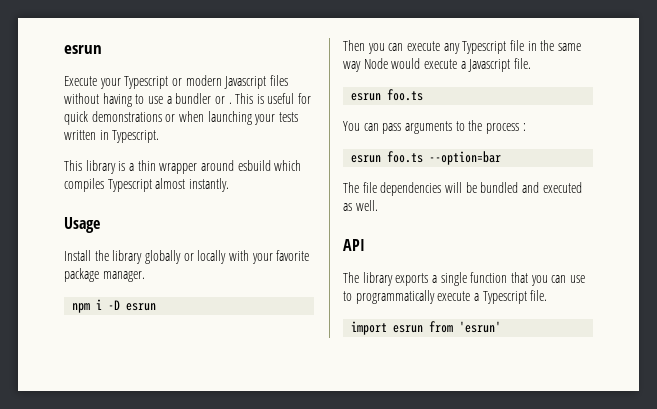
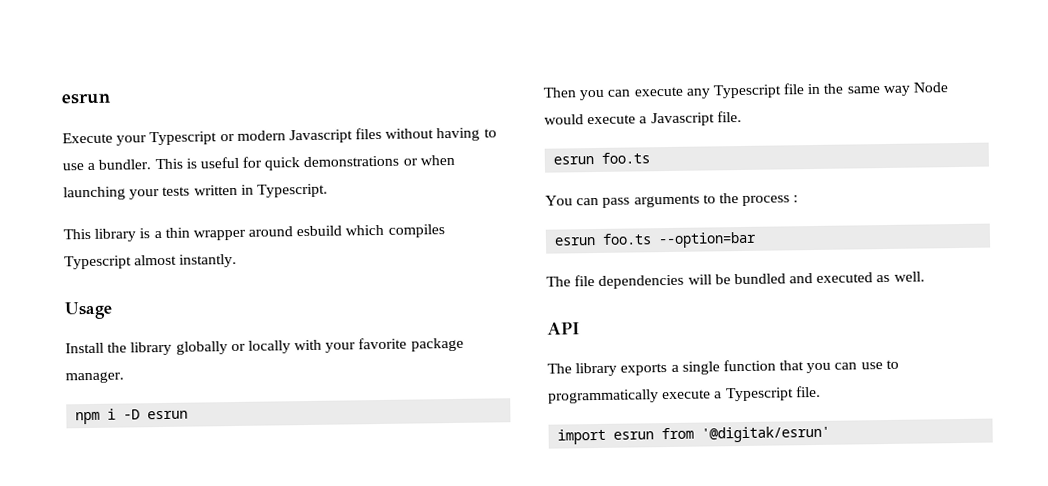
- Execute your Typescript or modern Javascript files without having to use a bundler or .
+ Execute your Typescript or modern Javascript files without having to use a bundler.
- import esrun from 'esrun'
+ import esrun from '@digitak/esrun'

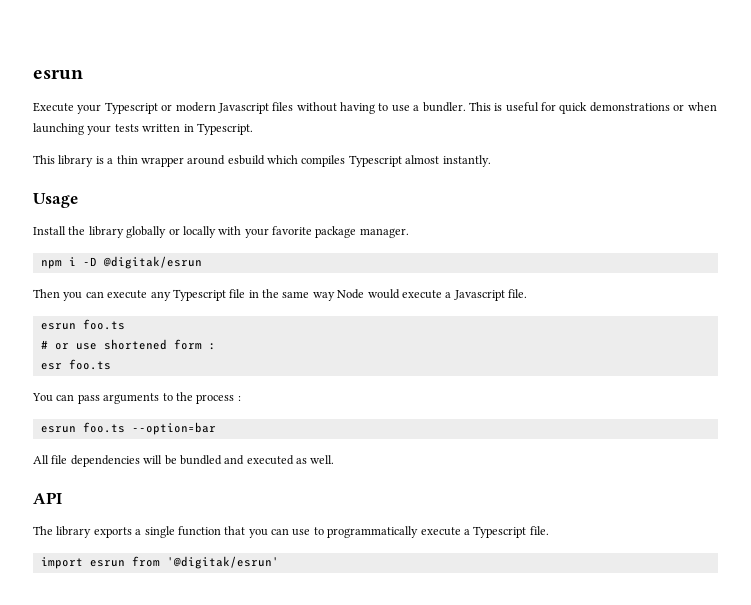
- npm i -D esrun
+ npm i -D @digitak/esrun
+ # or use shortened form :
+ esr foo.ts
- The file dependencies will be bundled and executed as well.
+ All file dependencies will be bundled and executed as well.

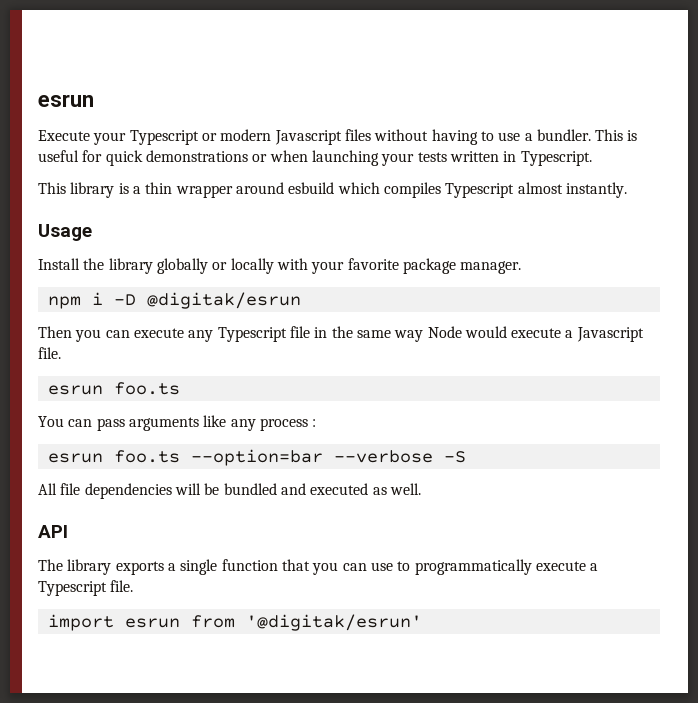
- # or use shortened form :
- esr foo.ts
- You can pass arguments to the process :
+ You can pass arguments like any process :
- esrun foo.ts --option=bar
+ esrun foo.ts --option=bar --verbose -S

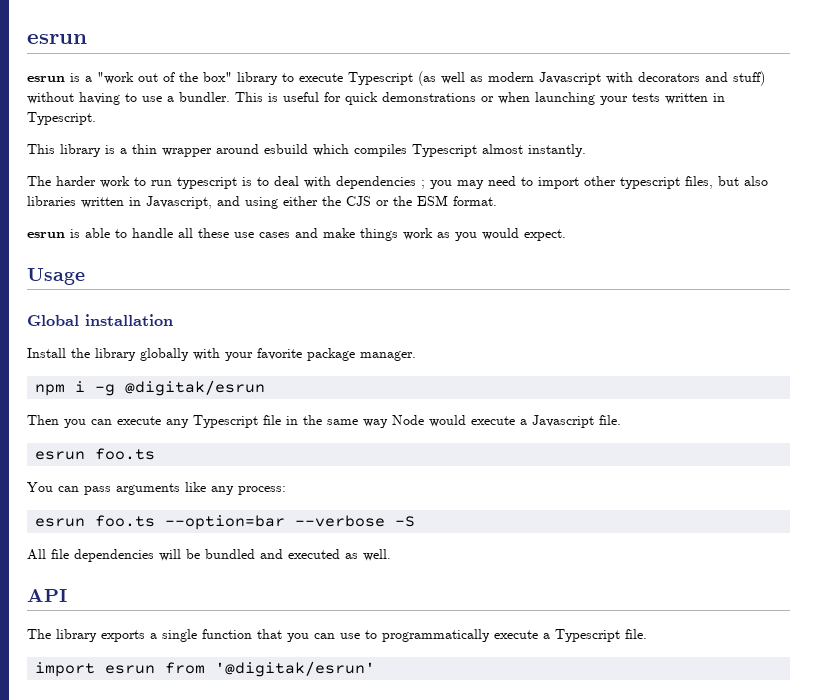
- Execute your Typescript or modern Javascript files without having to use a bundler.
+ esrun is a "work out of the box" library to execute Typescript (as well as modern Javascript with decorators and stuff) without having to use a bundler.
+ The harder work to run typescript is to deal with dependencies ; you may need to import other typescript files, but also libraries written in Javascript, and using either the CJS or the ESM format.
+ esrun is able to handle all these use cases and make things work as you would expect.
+ Global installation
- Install the library globally or locally with your favorite package manager.
+ Install the library globally with your favorite package manager.
- npm i -D @digitak/esrun
+ npm i -g @digitak/esrun
- You can pass arguments like any process :
+ You can pass arguments like any process:

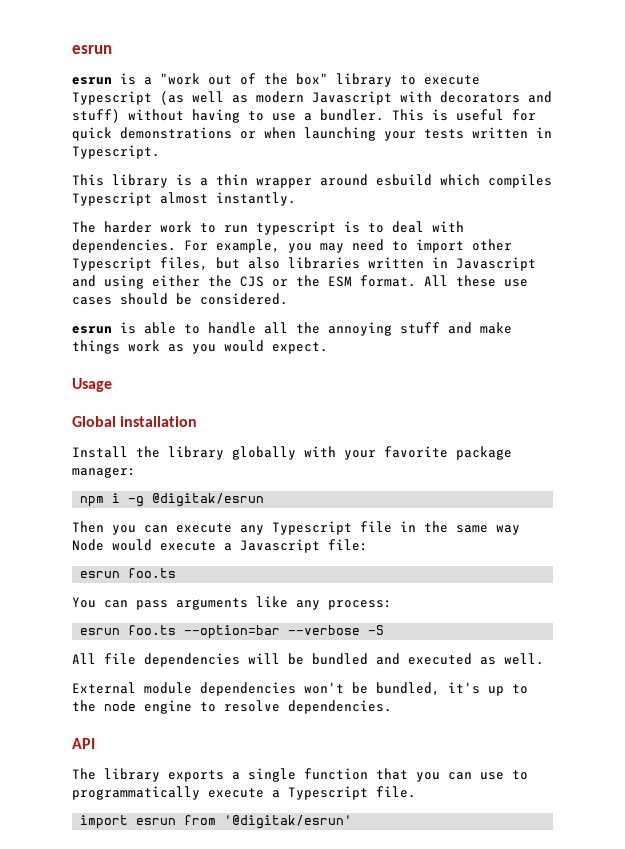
- The harder work to run typescript is to deal with dependencies ; you may need to import other typescript files, but also libraries written in Javascript, and using either the CJS or the ESM format.
+ The harder work to run typescript is to deal with dependencies. For example, you may need to import other Typescript files, but also libraries written in Javascript and using either the CJS or the ESM format. All these use cases should be considered.
- esrun is able to handle all these use cases and make things work as you would expect.
+ esrun is able to handle all the annoying stuff and make things work as you would expect.
- Install the library globally with your favorite package manager.
+ Install the library globally with your favorite package manager:
- Then you can execute any Typescript file in the same way Node would execute a Javascript file.
+ Then you can execute any Typescript file in the same way Node would execute a Javascript file:
+ External module dependencies won't be bundled, it's up to the node engine to resolve dependencies.

